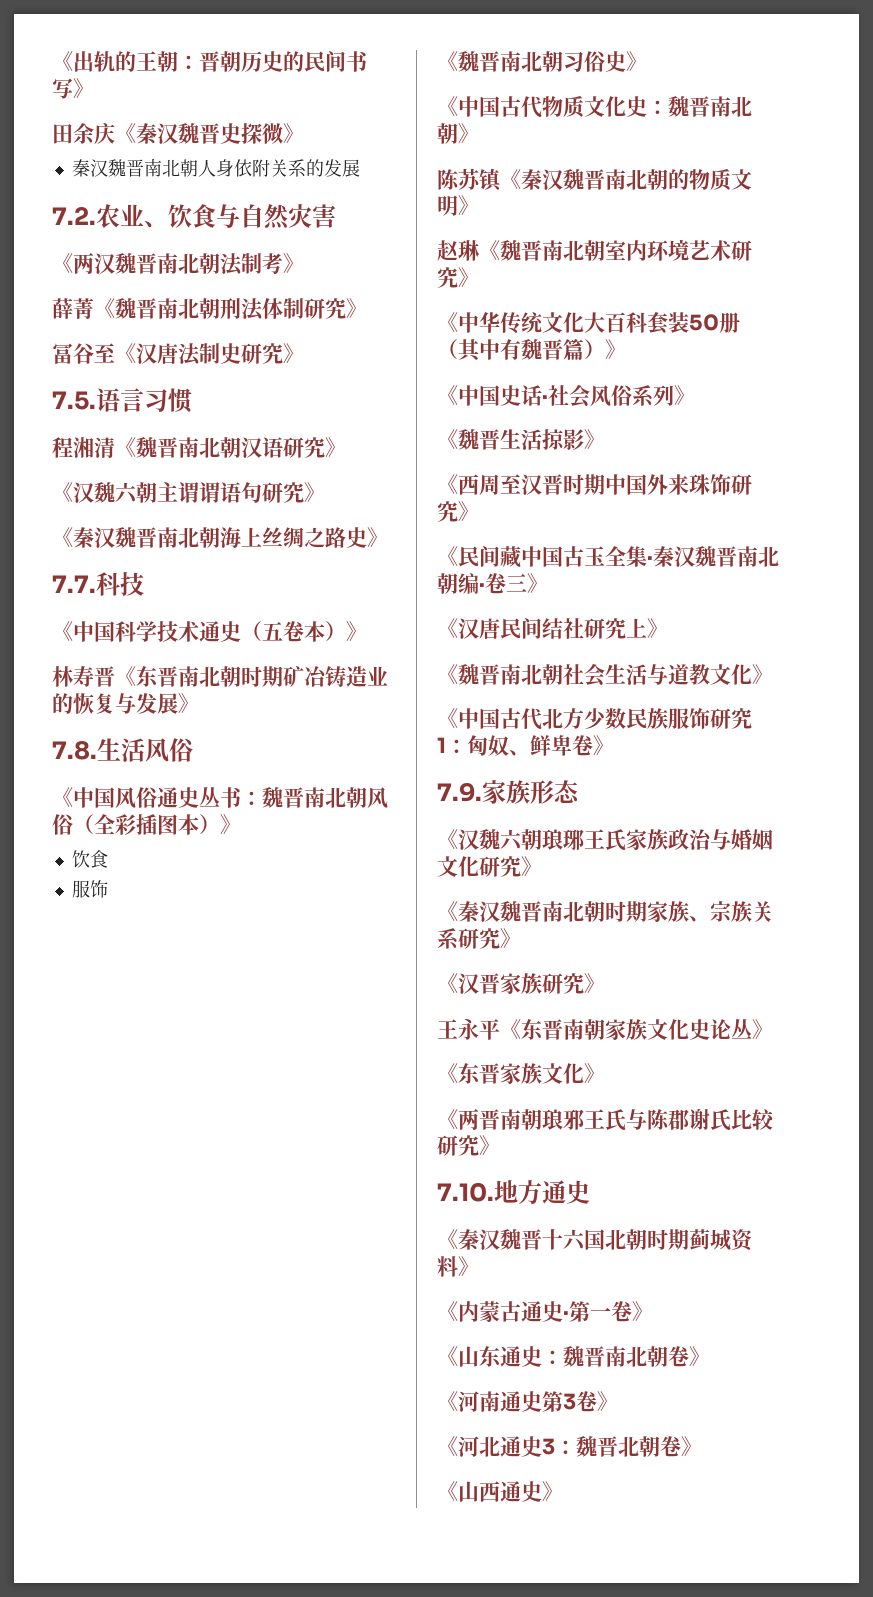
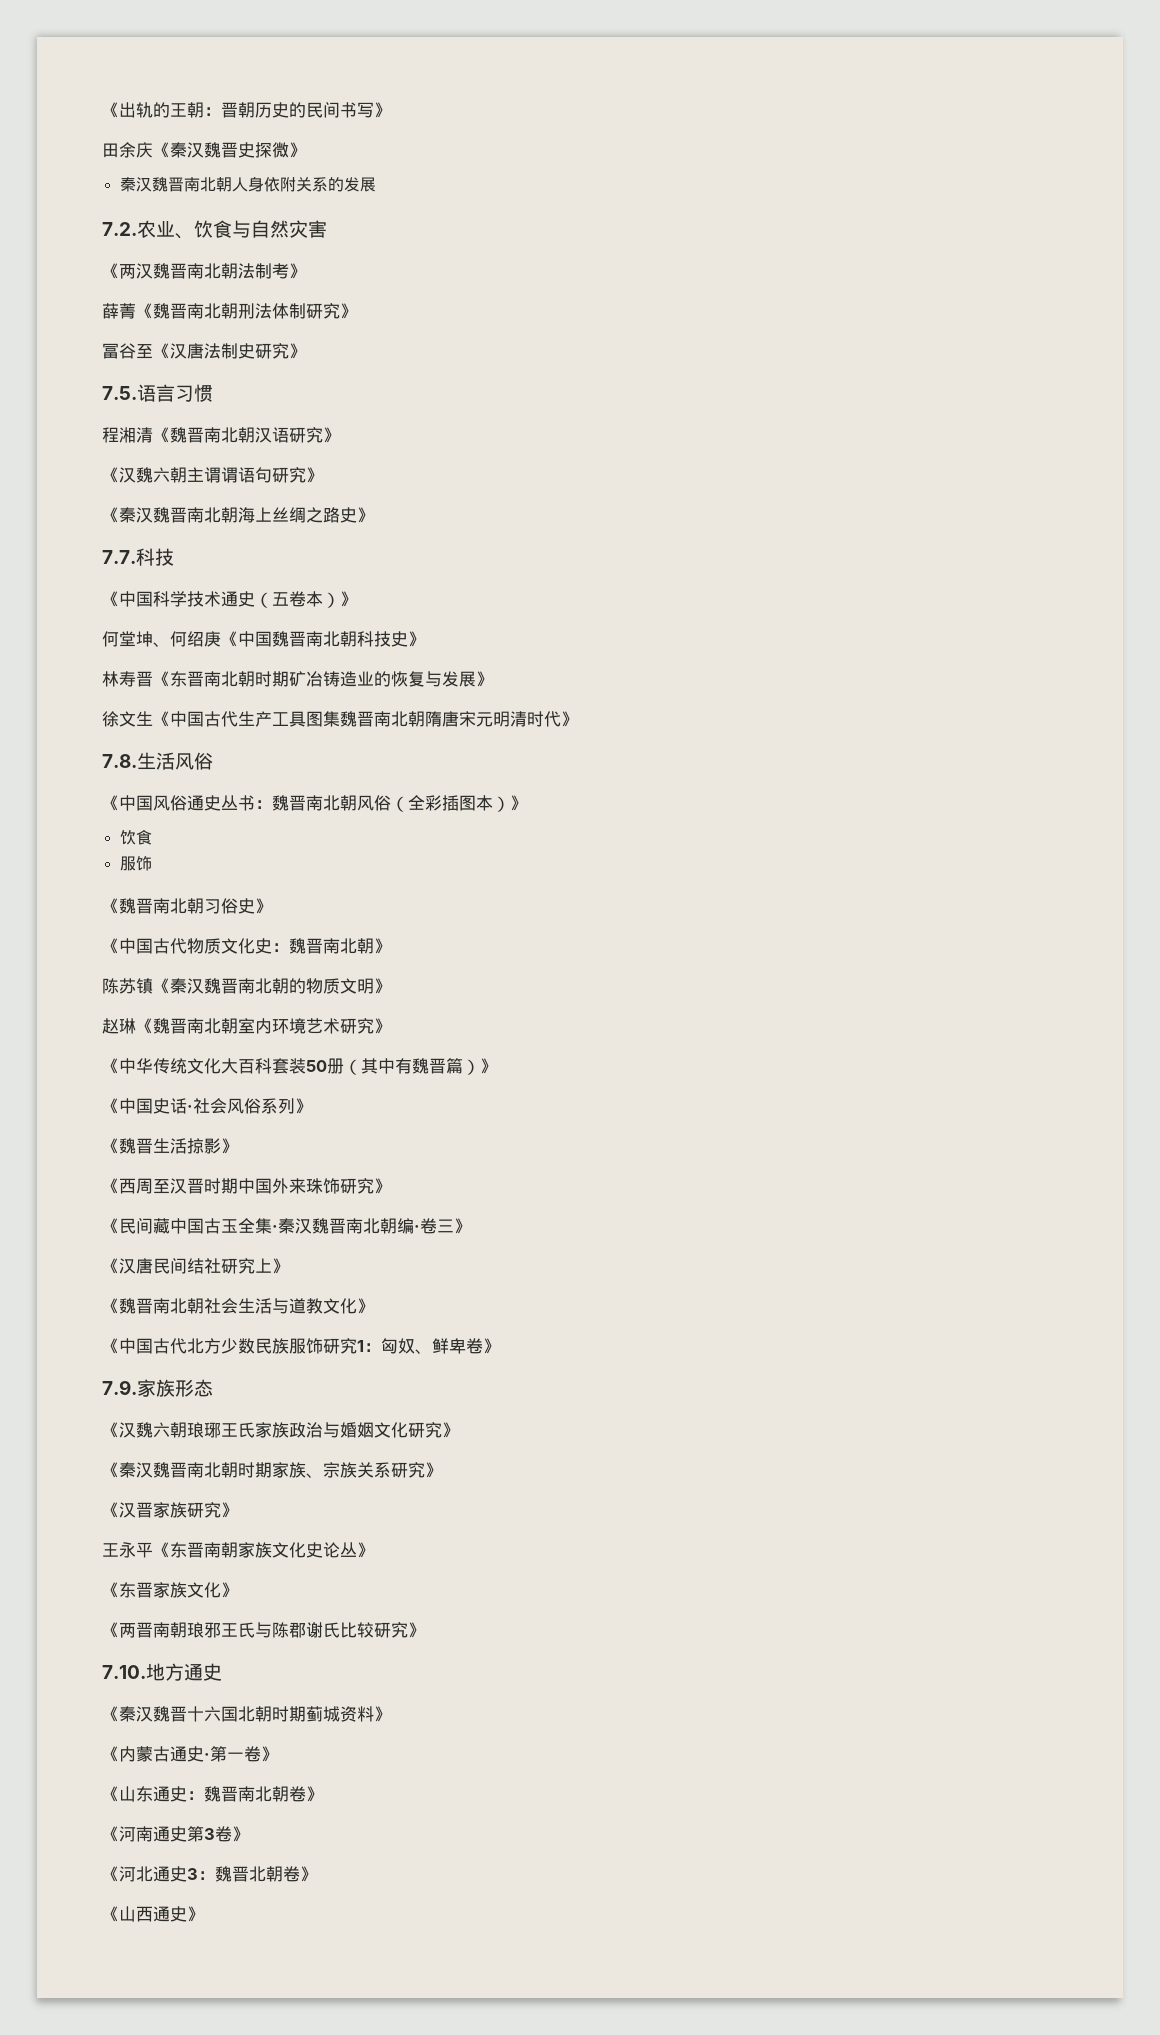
+ 何堂坤、何绍庚《中国魏晋南北朝科技史》
+ 徐文生《中国古代生产工具图集魏晋南北朝隋唐宋元明清时代》

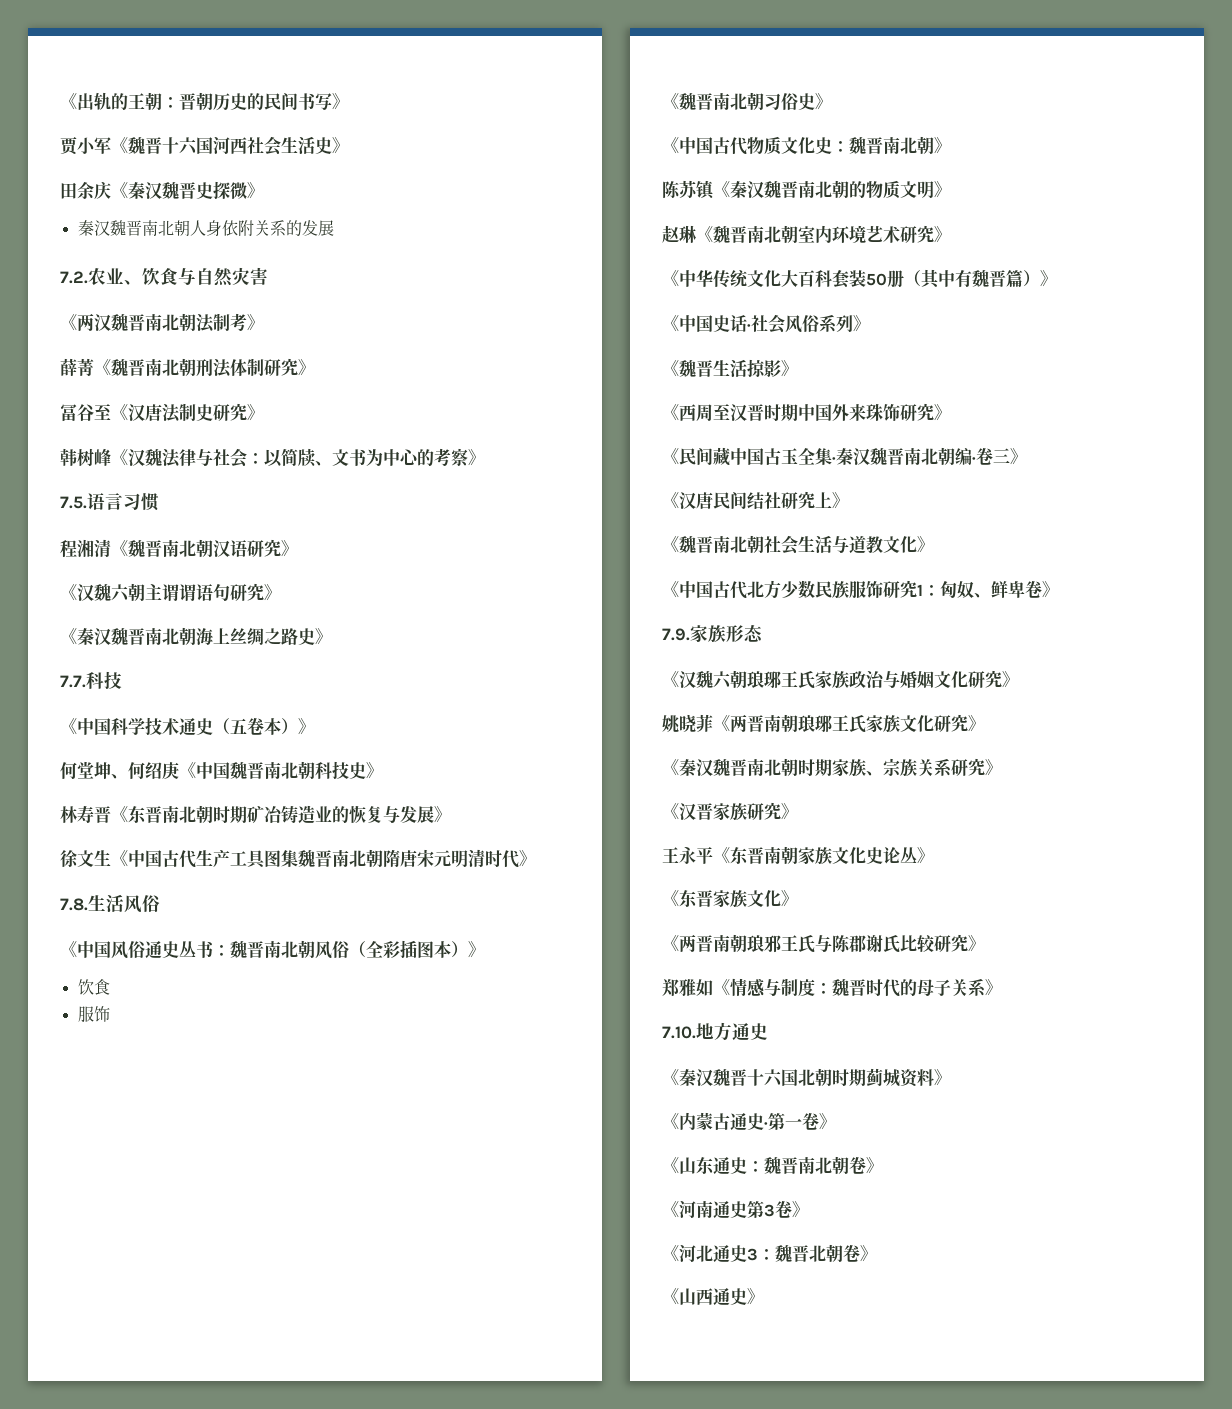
+ 贾小军《魏晋十六国河西社会生活史》
+ 韩树峰《汉魏法律与社会：以简牍、文书为中心的考察》
+ 姚晓菲《两晋南朝琅琊王氏家族文化研究》
+ 郑雅如《情感与制度：魏晋时代的母子关系》

